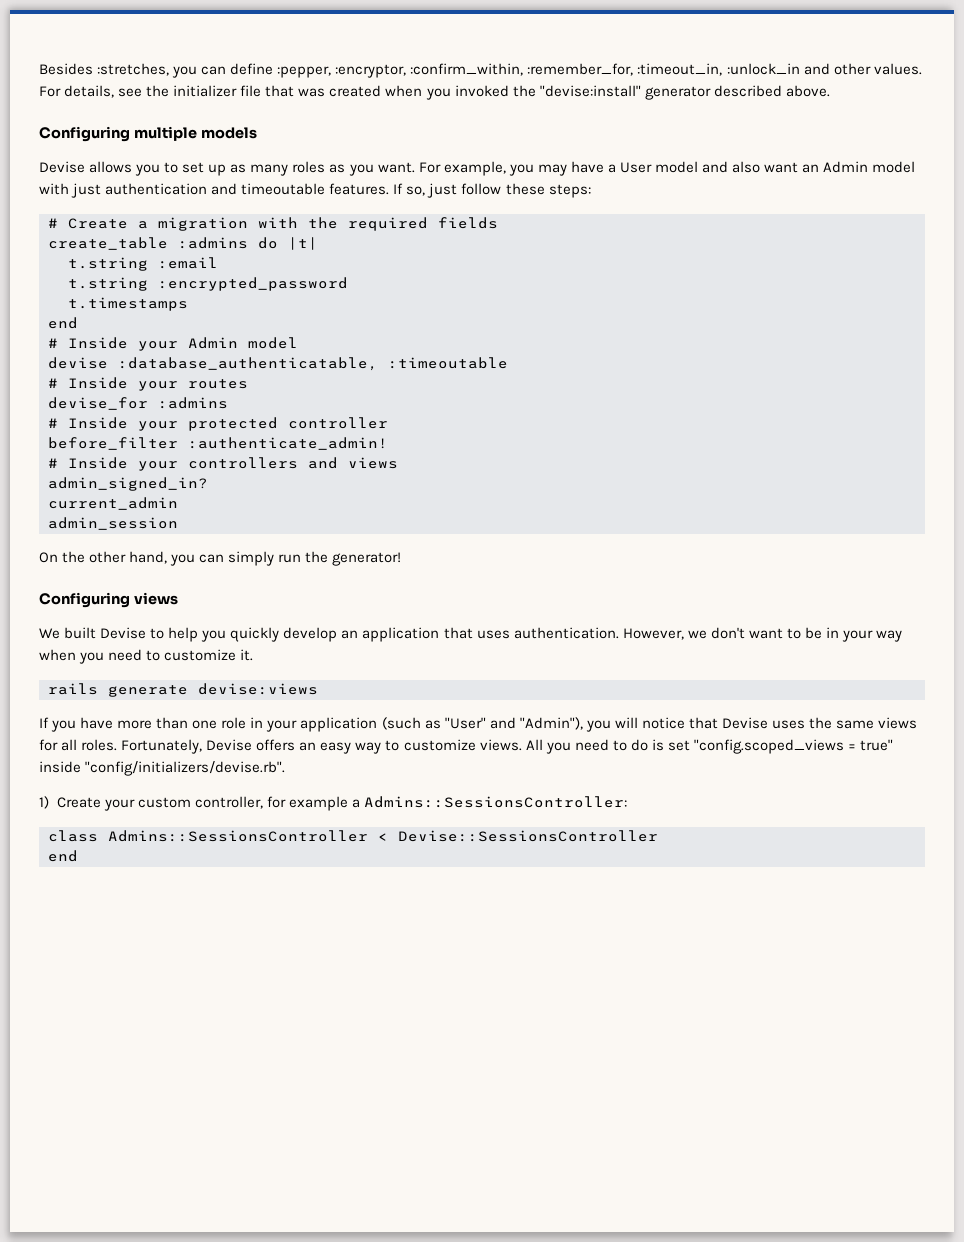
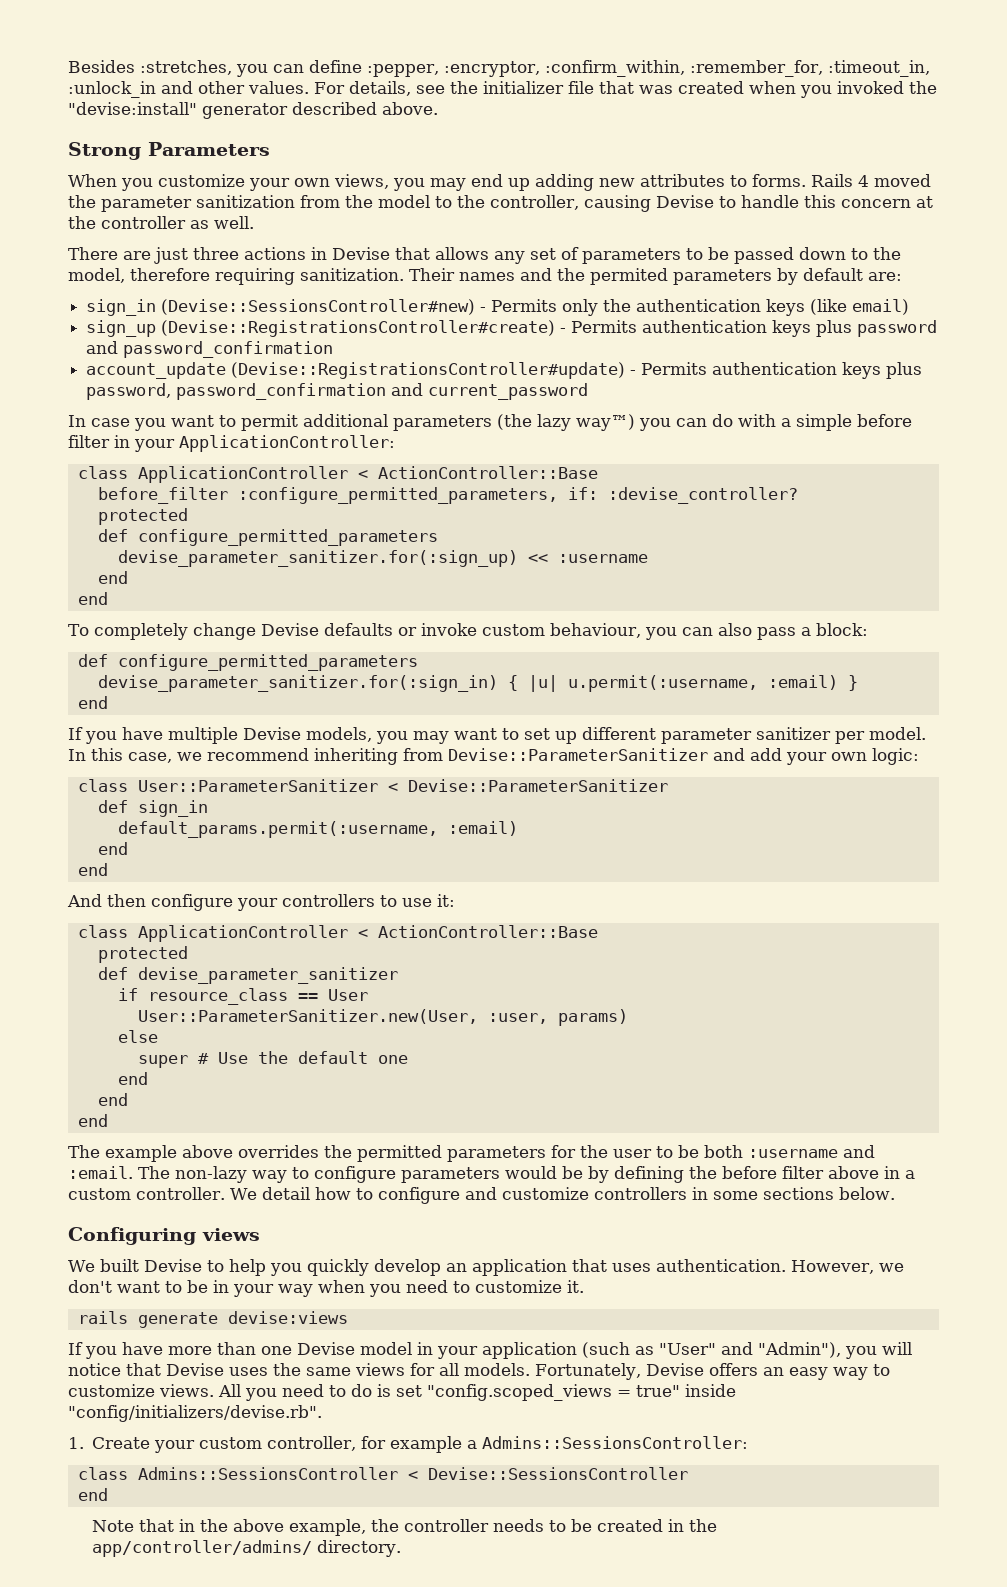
- Configuring multiple models
- Devise allows you to set up as many roles as you want. For example, you may have a User model and also want an Admin model with just authentication and timeoutable features. If so, just follow these steps:
- # Create a migration with the required fields
- create_table :admins do |t|
- t.string :email
- t.string :encrypted_password
- t.timestamps
+ Strong Parameters
+ When you customize your own views, you may end up adding new attributes to forms. Rails 4 moved the parameter sanitization from the model to the controller, causing Devise to handle this concern at the controller as well.
+ There are just three actions in Devise that allows any set of parameters to be passed down to the model, therefore requiring sanitization. Their names and the permited parameters by default are:
+ sign_in (Devise::SessionsController#new) - Permits only the authentication keys (like email)
+ sign_up (Devise::RegistrationsController#create) - Permits authentication keys plus password and password_confirmation
+ account_update (Devise::RegistrationsController#update) - Permits authentication keys plus password, password_confirmation and current_password
+ In case you want to permit additional parameters (the lazy way™) you can do with a simple before filter in your ApplicationController:
+ class ApplicationController < ActionController::Base
+ before_filter :configure_permitted_parameters, if: :devise_controller?
+ protected
+ def configure_permitted_parameters
+ devise_parameter_sanitizer.for(:sign_up) << :username
  end
- # Inside your Admin model
- devise :database_authenticatable, :timeoutable
- # Inside your routes
- devise_for :admins
- # Inside your protected controller
- before_filter :authenticate_admin!
- # Inside your controllers and views
- admin_signed_in?
- current_admin
- admin_session
- On the other hand, you can simply run the generator!
+ end
+ To completely change Devise defaults or invoke custom behaviour, you can also pass a block:
+ def configure_permitted_parameters
+ devise_parameter_sanitizer.for(:sign_in) { |u| u.permit(:username, :email) }
+ end
+ If you have multiple Devise models, you may want to set up different parameter sanitizer per model. In this case, we recommend inheriting from Devise::ParameterSanitizer and add your own logic:
+ class User::ParameterSanitizer < Devise::ParameterSanitizer
+ def sign_in
+ default_params.permit(:username, :email)
+ end
+ end
+ And then configure your controllers to use it:
+ class ApplicationController < ActionController::Base
+ protected
+ def devise_parameter_sanitizer
+ if resource_class == User
+ User::ParameterSanitizer.new(User, :user, params)
+ else
+ super # Use the default one
+ end
+ end
+ end
+ The example above overrides the permitted parameters for the user to be both :username and :email. The non-lazy way to configure parameters would be by defining the before filter above in a custom controller. We detail how to configure and customize controllers in some sections below.
- If you have more than one role in your application (such as "User" and "Admin"), you will notice that Devise uses the same views for all roles.
+ If you have more than one Devise model in your application (such as "User" and "Admin"), you will notice that Devise uses the same views for all models.
- 1) Create your custom controller, for example a Admins::SessionsController:
+ 1. Create your custom controller, for example a Admins::SessionsController:
+ Note that in the above example, the controller needs to be created in the app/controller/admins/ directory.

